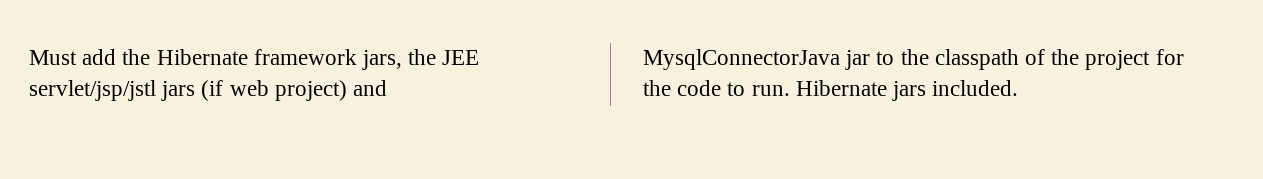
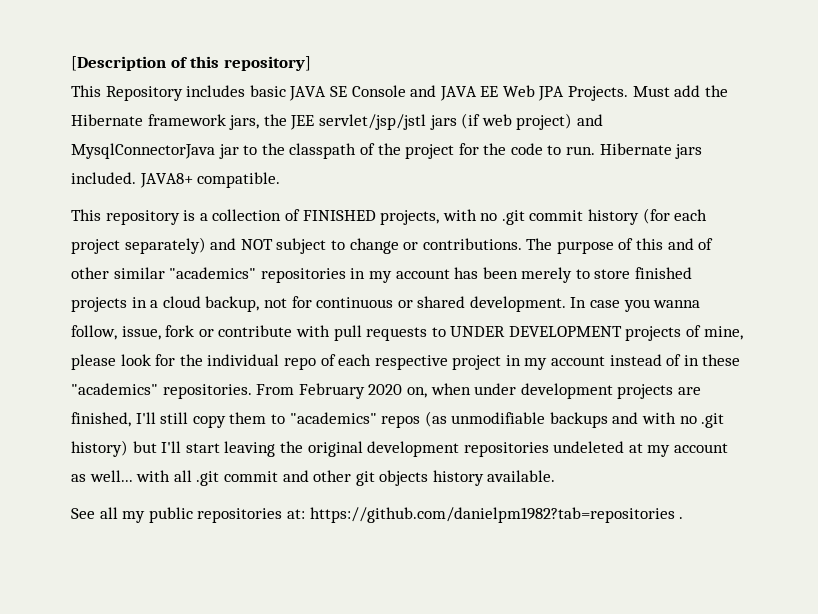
+ [Description of this repository]
+ This Repository includes basic JAVA SE Console and JAVA EE Web JPA Projects.
+ JAVA8+ compatible.
+ This repository is a collection of FINISHED projects, with no .git commit history (for each project separately) and NOT subject to change or contributions. The purpose of this and of other similar "academics" repositories in my account has been merely to store finished projects in a cloud backup, not for continuous or shared development. In case you wanna follow, issue, fork or contribute with pull requests to UNDER DEVELOPMENT projects of mine, please look for the individual repo of each respective project in my account instead of in these "academics" repositories. From February 2020 on, when under development projects are finished, I'll still copy them to "academics" repos (as unmodifiable backups and with no .git history) but I'll start leaving the original development repositories undeleted at my account as well... with all .git commit and other git objects history available.
+ See all my public repositories at: https://github.com/danielpm1982?tab=repositories .

